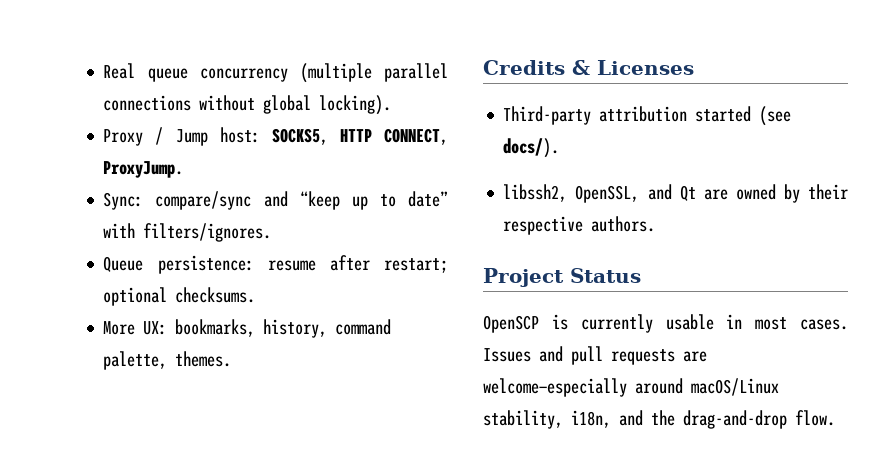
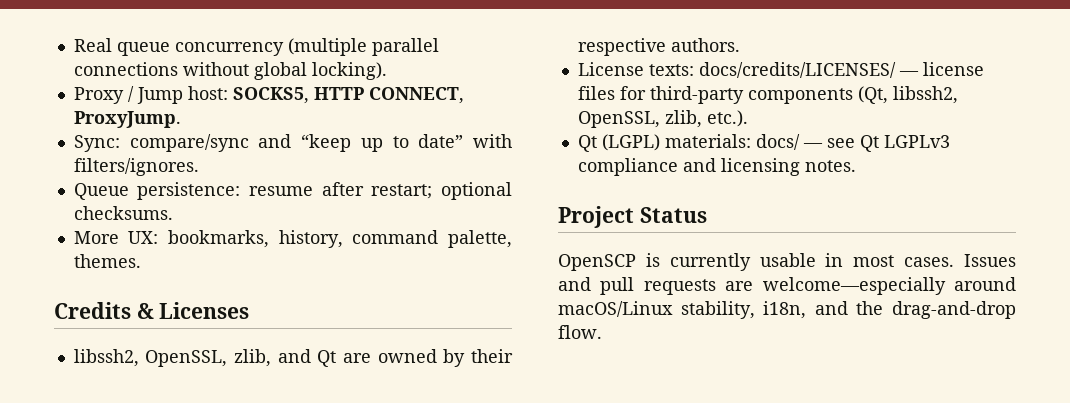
- Third-party attribution started (see docs/).
- libssh2, OpenSSL, and Qt are owned by their respective authors.
+ libssh2, OpenSSL, zlib, and Qt are owned by their respective authors.
+ License texts: docs/credits/LICENSES/ — license files for third‑party components (Qt, libssh2, OpenSSL, zlib, etc.).
+ Qt (LGPL) materials: docs/ — see Qt LGPLv3 compliance and licensing notes.

